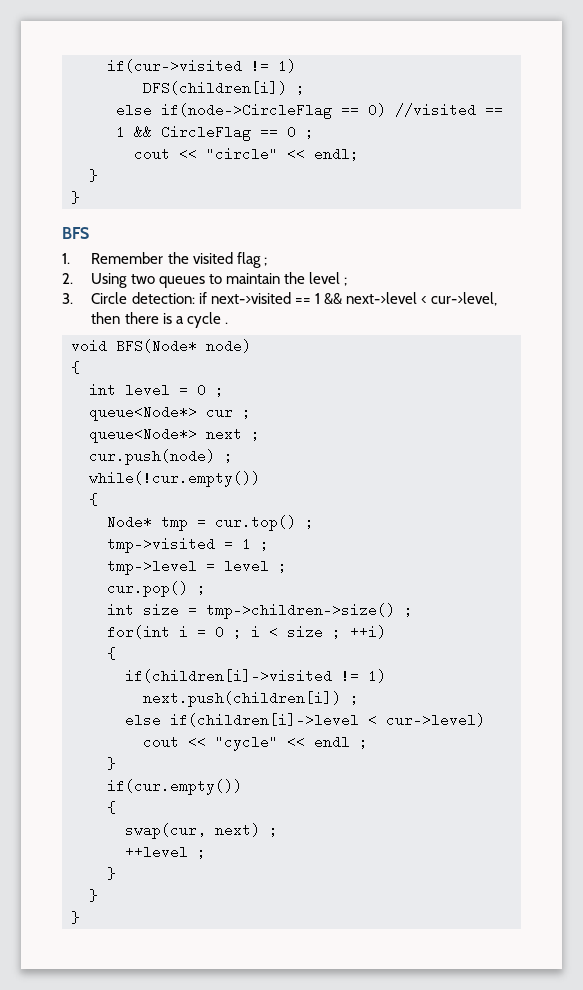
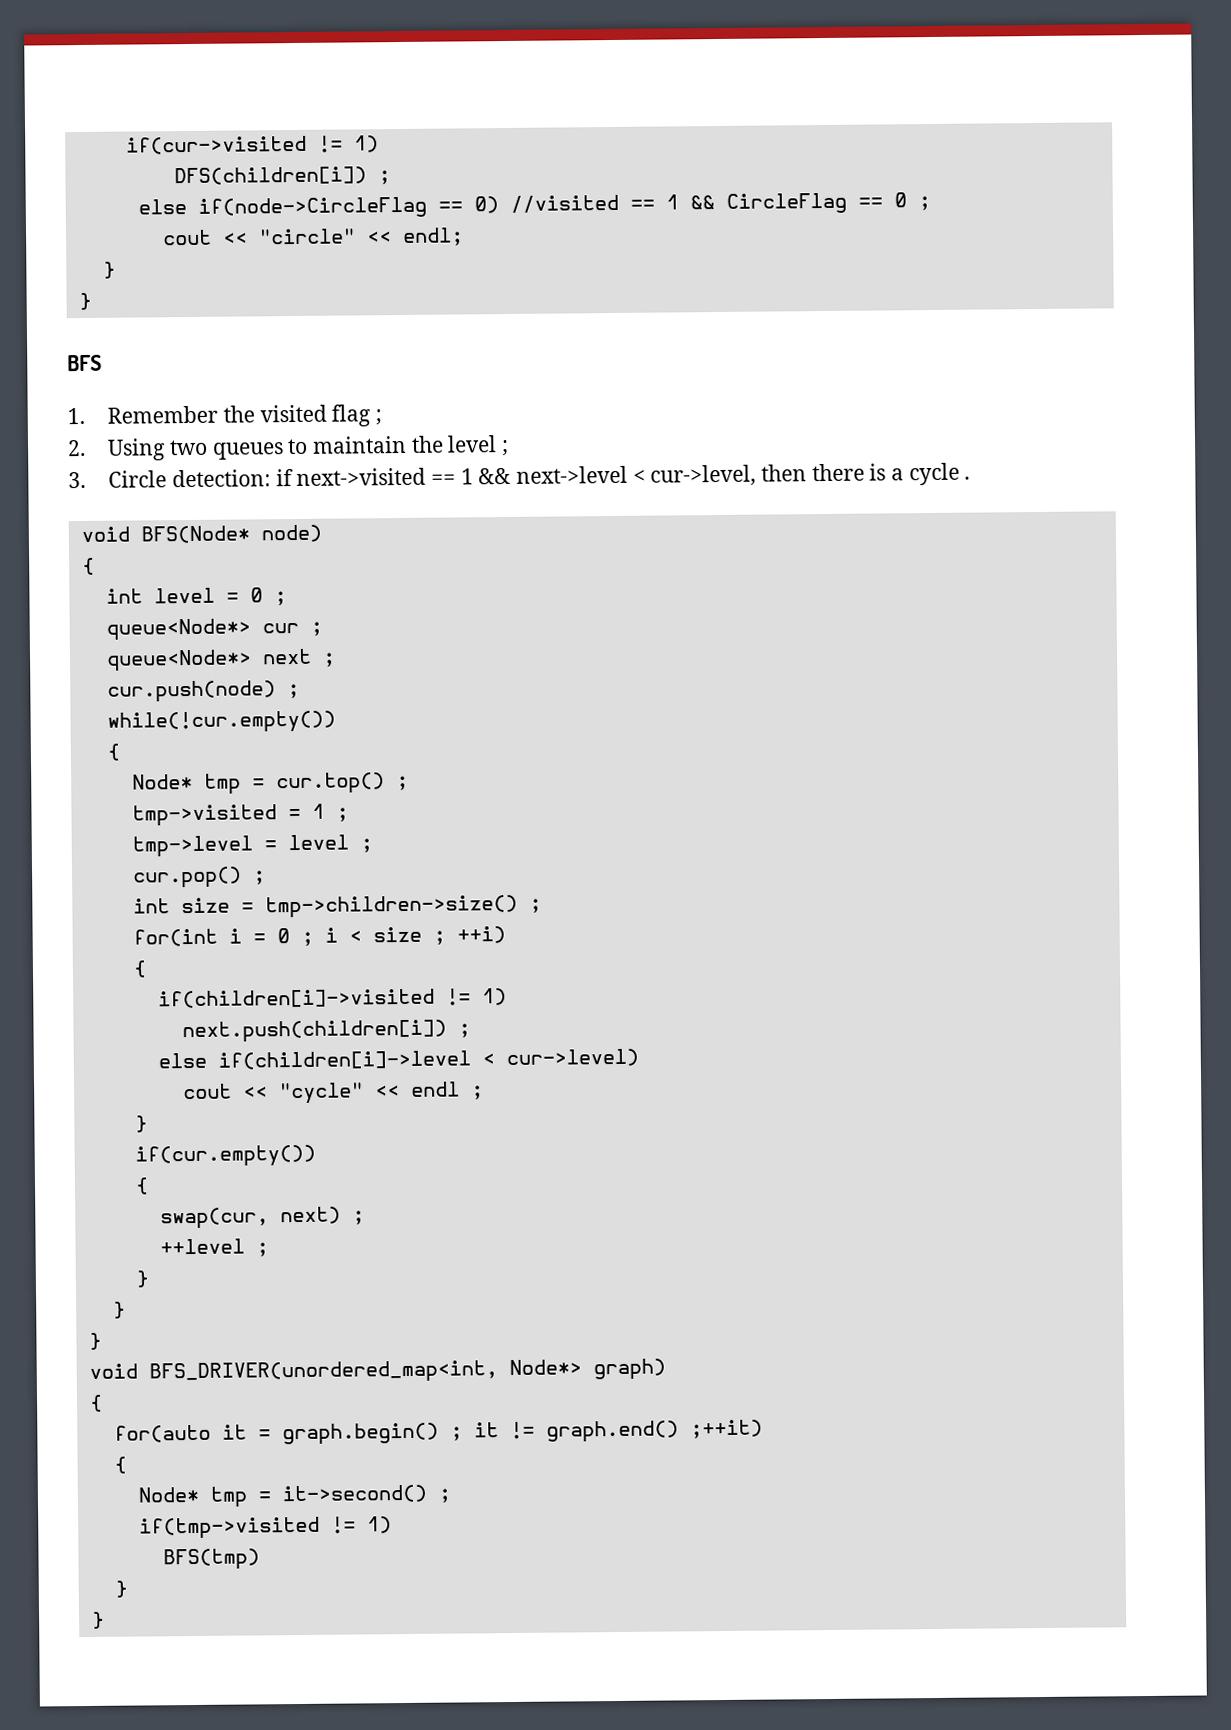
+ void BFS_DRIVER(unordered_map<int, Node*> graph)
+ {
+ for(auto it = graph.begin() ; it != graph.end() ;++it)
+ {
+ Node* tmp = it->second() ;
+ if(tmp->visited != 1)
+ BFS(tmp)
+ }
+ }

